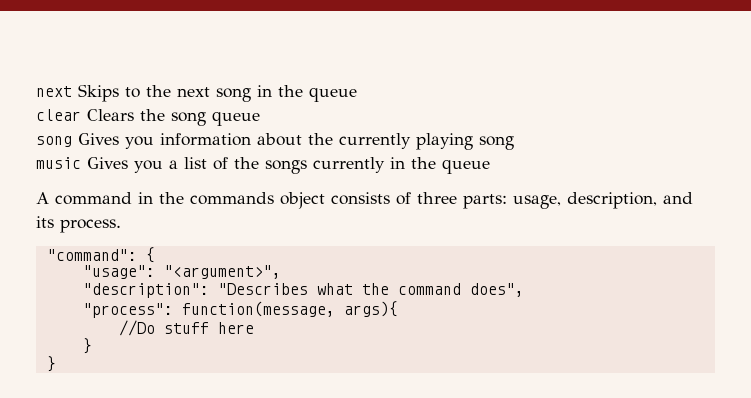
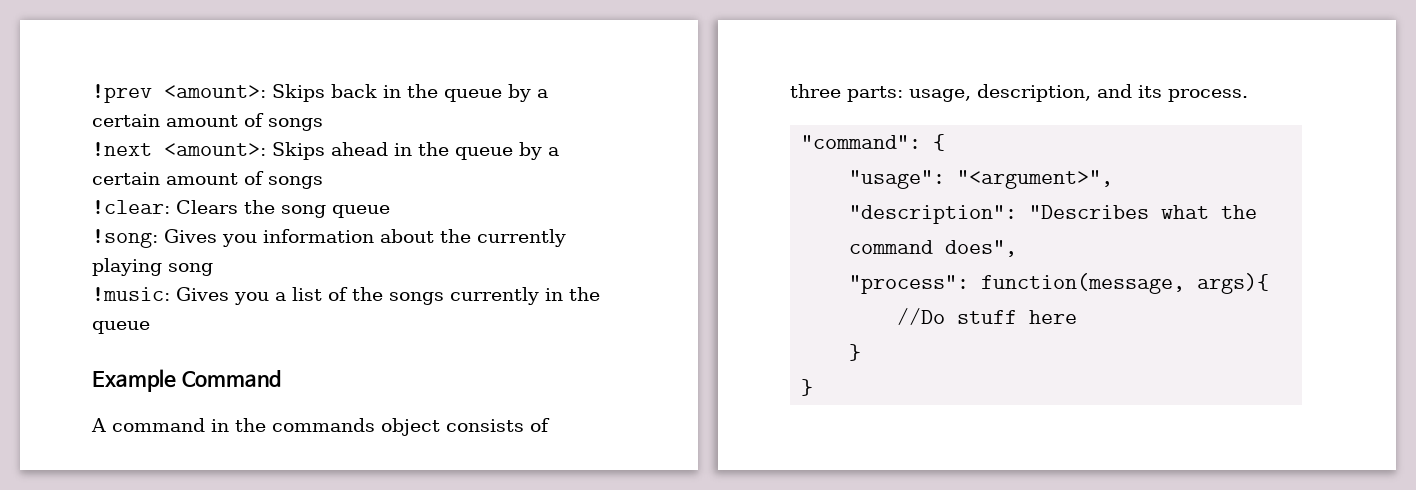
- next Skips to the next song in the queue
- clear Clears the song queue
+ !prev <amount>: Skips back in the queue by a certain amount of songs
+ !next <amount>: Skips ahead in the queue by a certain amount of songs
+ !clear: Clears the song queue
- song Gives you information about the currently playing song
+ !song: Gives you information about the currently playing song
- music Gives you a list of the songs currently in the queue
+ !music: Gives you a list of the songs currently in the queue
+ Example Command

